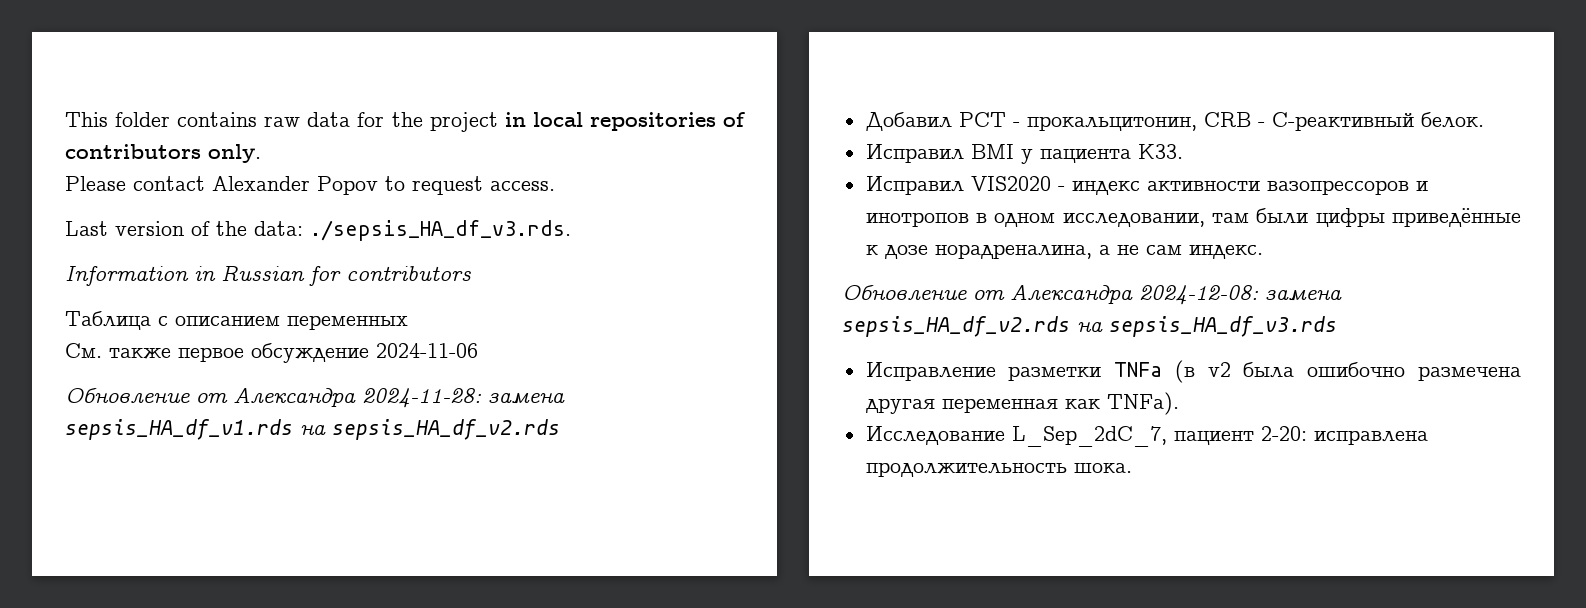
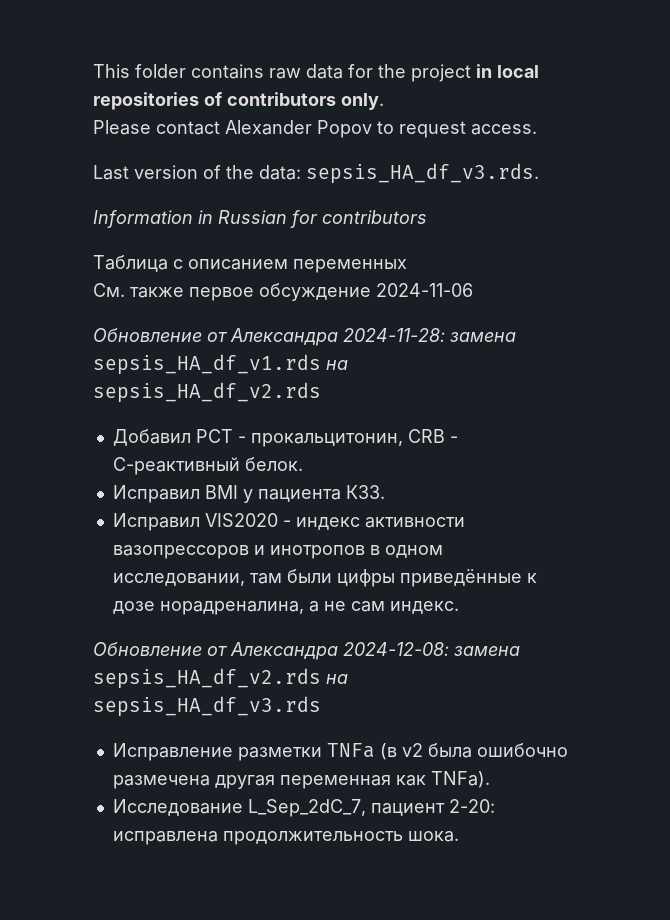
- Last version of the data: ./sepsis_HA_df_v3.rds.
+ Last version of the data: sepsis_HA_df_v3.rds.

